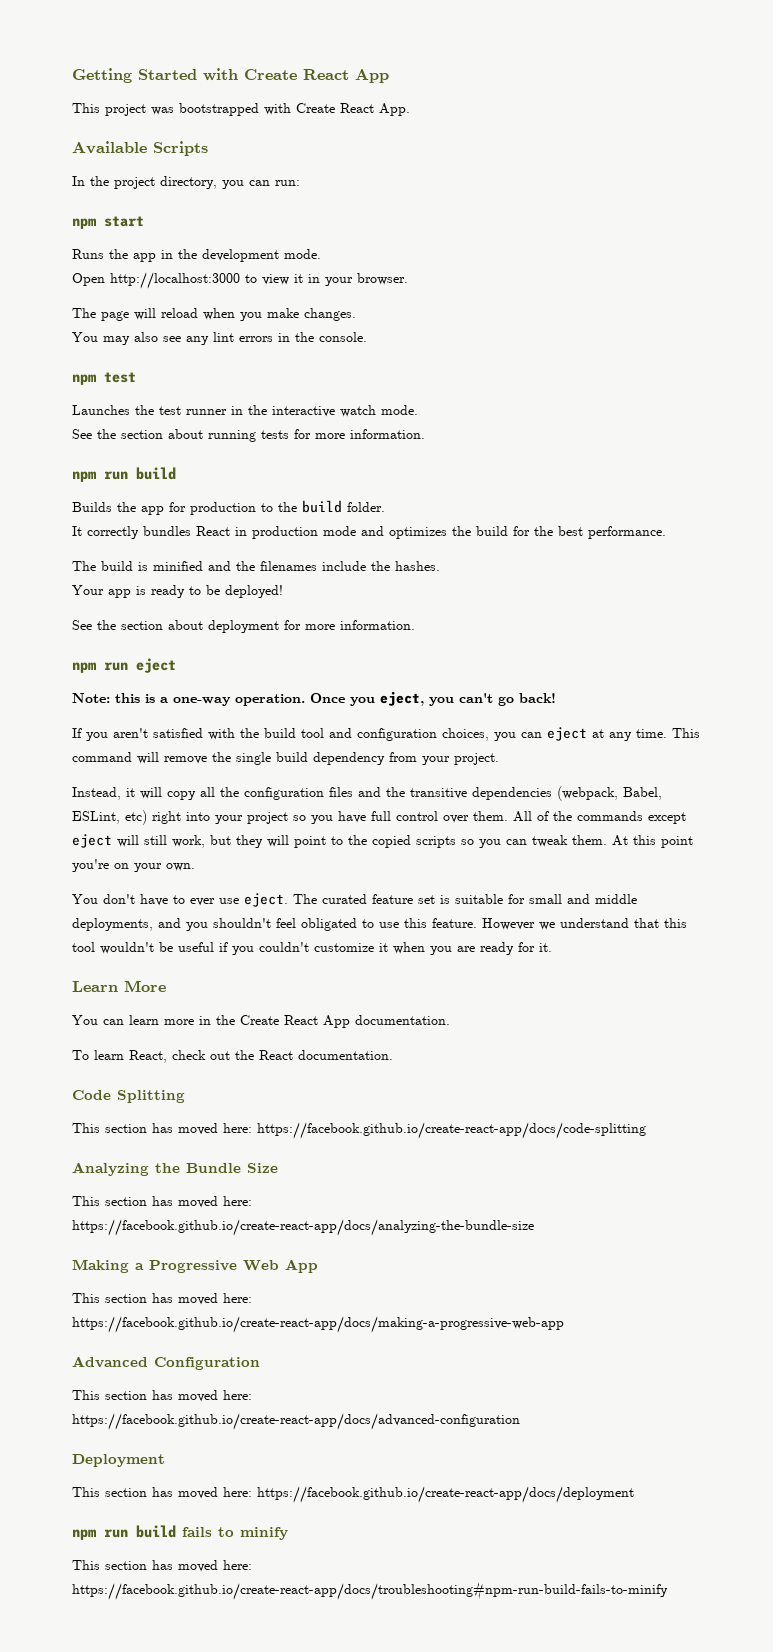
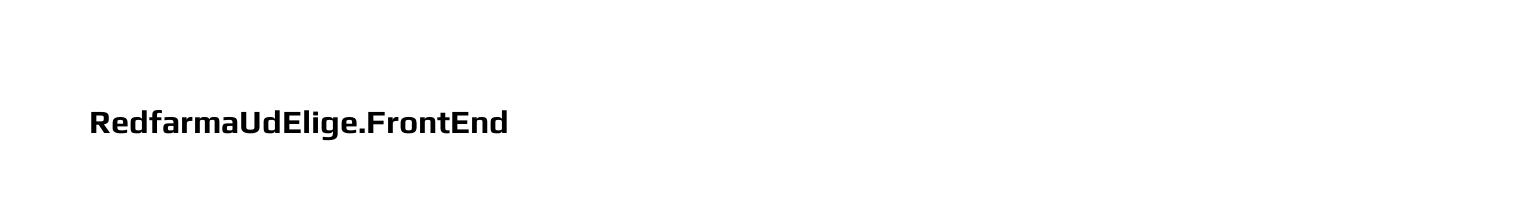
- Getting Started with Create React App
- This project was bootstrapped with Create React App.
- Available Scripts
- In the project directory, you can run:
- npm start
- Runs the app in the development mode.
- Open http://localhost:3000 to view it in your browser.
- The page will reload when you make changes.
- You may also see any lint errors in the console.
- npm test
- Launches the test runner in the interactive watch mode.
- See the section about running tests for more information.
- npm run build
- Builds the app for production to the build folder.
- It correctly bundles React in production mode and optimizes the build for the best performance.
- The build is minified and the filenames include the hashes.
- Your app is ready to be deployed!
- See the section about deployment for more information.
- npm run eject
- Note: this is a one-way operation. Once you eject, you can't go back!
- If you aren't satisfied with the build tool and configuration choices, you can eject at any time. This command will remove the single build dependency from your project.
- Instead, it will copy all the configuration files and the transitive dependencies (webpack, Babel, ESLint, etc) right into your project so you have full control over them. All of the commands except eject will still work, but they will point to the copied scripts so you can tweak them. At this point you're on your own.
- You don't have to ever use eject. The curated feature set is suitable for small and middle deployments, and you shouldn't feel obligated to use this feature. However we understand that this tool wouldn't be useful if you couldn't customize it when you are ready for it.
- Learn More
- You can learn more in the Create React App documentation.
- To learn React, check out the React documentation.
- Code Splitting
- This section has moved here: https://facebook.github.io/create-react-app/docs/code-splitting
- Analyzing the Bundle Size
- This section has moved here: https://facebook.github.io/create-react-app/docs/analyzing-the-bundle-size
- Making a Progressive Web App
- This section has moved here: https://facebook.github.io/create-react-app/docs/making-a-progressive-web-app
- Advanced Configuration
- This section has moved here: https://facebook.github.io/create-react-app/docs/advanced-configuration
- Deployment
- This section has moved here: https://facebook.github.io/create-react-app/docs/deployment
- npm run build fails to minify
- This section has moved here: https://facebook.github.io/create-react-app/docs/troubleshooting#npm-run-build-fails-to-minify
+ RedfarmaUdElige.FrontEnd

